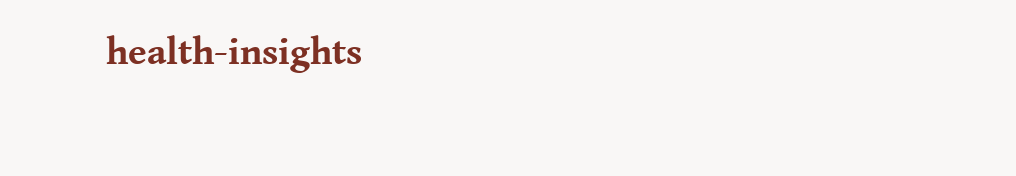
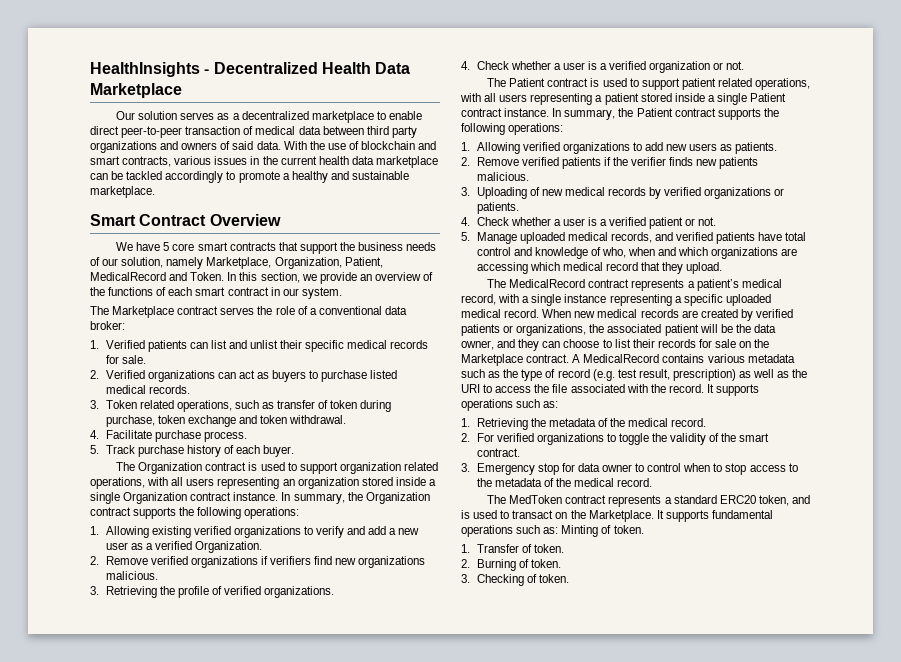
- health-insights
+ HealthInsights - Decentralized Health Data Marketplace
+ Our solution serves as a decentralized marketplace to enable direct peer-to-peer transaction of medical data between third party organizations and owners of said data. With the use of blockchain and smart contracts, various issues in the current health data marketplace can be tackled accordingly to promote a healthy and sustainable marketplace.
+ Smart Contract Overview
+ We have 5 core smart contracts that support the business needs of our solution, namely Marketplace, Organization, Patient, MedicalRecord and Token. In this section, we provide an overview of the functions of each smart contract in our system.
+ The Marketplace contract serves the role of a conventional data broker:
+ 1. Verified patients can list and unlist their specific medical records for sale.
+ 2. Verified organizations can act as buyers to purchase listed medical records.
+ 3. Token related operations, such as transfer of token during purchase, token exchange and token withdrawal.
+ 4. Facilitate purchase process.
+ 5. Track purchase history of each buyer.
+ The Organization contract is used to support organization related operations, with all users representing an organization stored inside a single Organization contract instance. In summary, the Organization contract supports the following operations:
+ 1. Allowing existing verified organizations to verify and add a new user as a verified Organization.
+ 2. Remove verified organizations if verifiers find new organizations malicious.
+ 3. Retrieving the profile of verified organizations.
+ 4. Check whether a user is a verified organization or not.
+ The Patient contract is used to support patient related operations, with all users representing a patient stored inside a single Patient contract instance. In summary, the Patient contract supports the following operations:
+ 1. Allowing verified organizations to add new users as patients.
+ 2. Remove verified patients if the verifier finds new patients malicious.
+ 3. Uploading of new medical records by verified organizations or patients.
+ 4. Check whether a user is a verified patient or not.
+ 5. Manage uploaded medical records, and verified patients have total control and knowledge of who, when and which organizations are accessing which medical record that they upload.
+ The MedicalRecord contract represents a patient’s medical record, with a single instance representing a specific uploaded medical record. When new medical records are created by verified patients or organizations, the associated patient will be the data owner, and they can choose to list their records for sale on the Marketplace contract. A MedicalRecord contains various metadata such as the type of record (e.g. test result, prescription) as well as the URI to access the file associated with the record. It supports operations such as:
+ 1. Retrieving the metadata of the medical record.
+ 2. For verified organizations to toggle the validity of the smart contract.
+ 3. Emergency stop for data owner to control when to stop access to the metadata of the medical record.
+ The MedToken contract represents a standard ERC20 token, and is used to transact on the Marketplace. It supports fundamental operations such as: Minting of token.
+ 1. Transfer of token.
+ 2. Burning of token.
+ 3. Checking of token.

